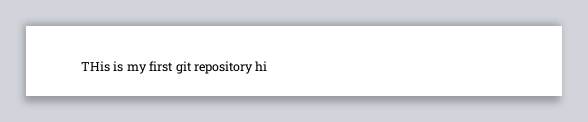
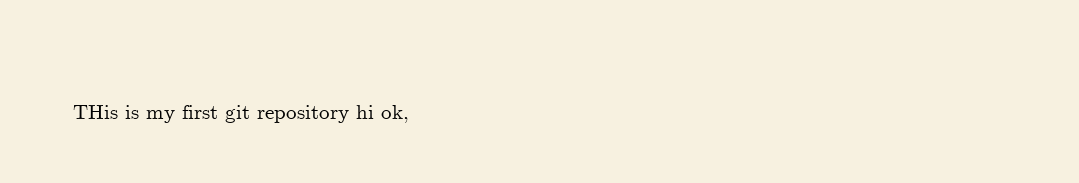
- THis is my first git repository hi
+ THis is my first git repository hi ok,

